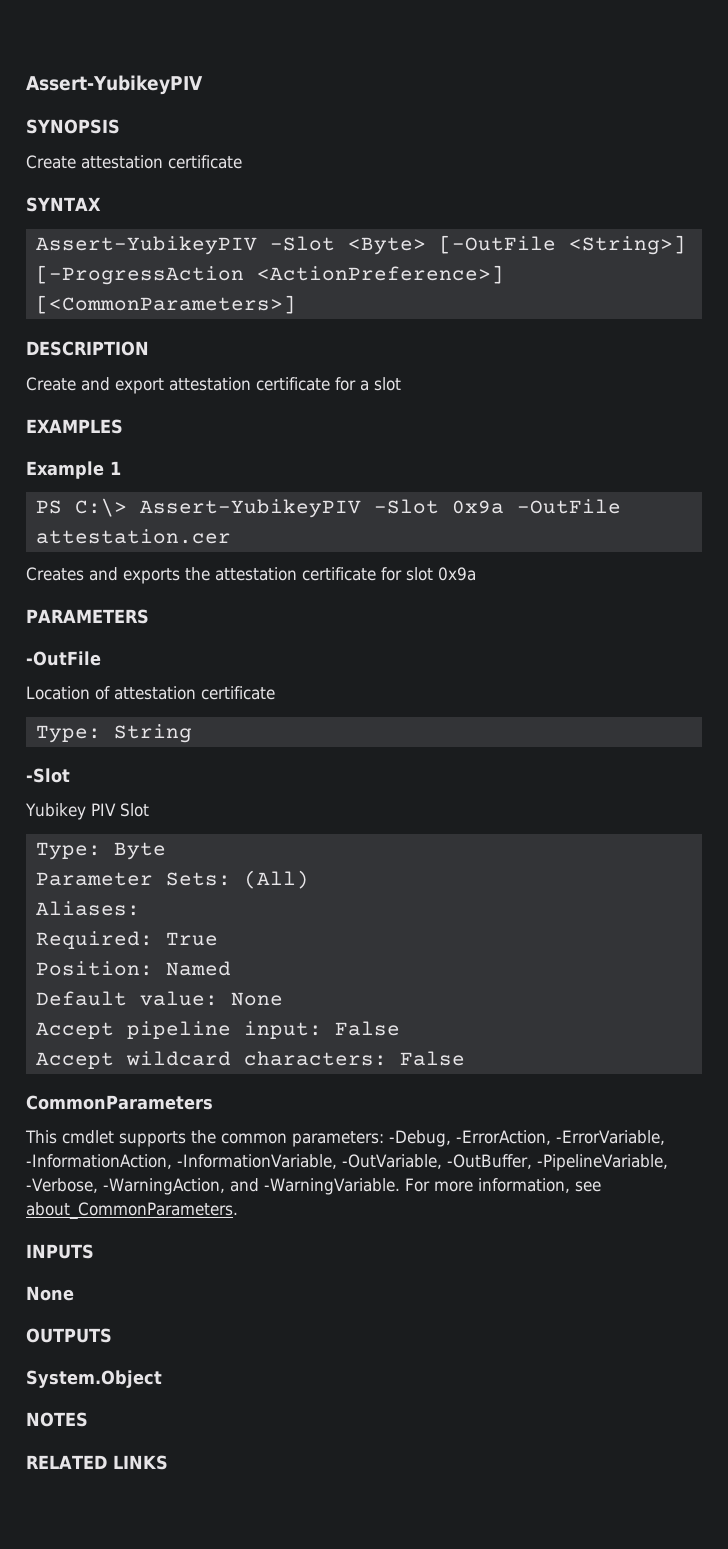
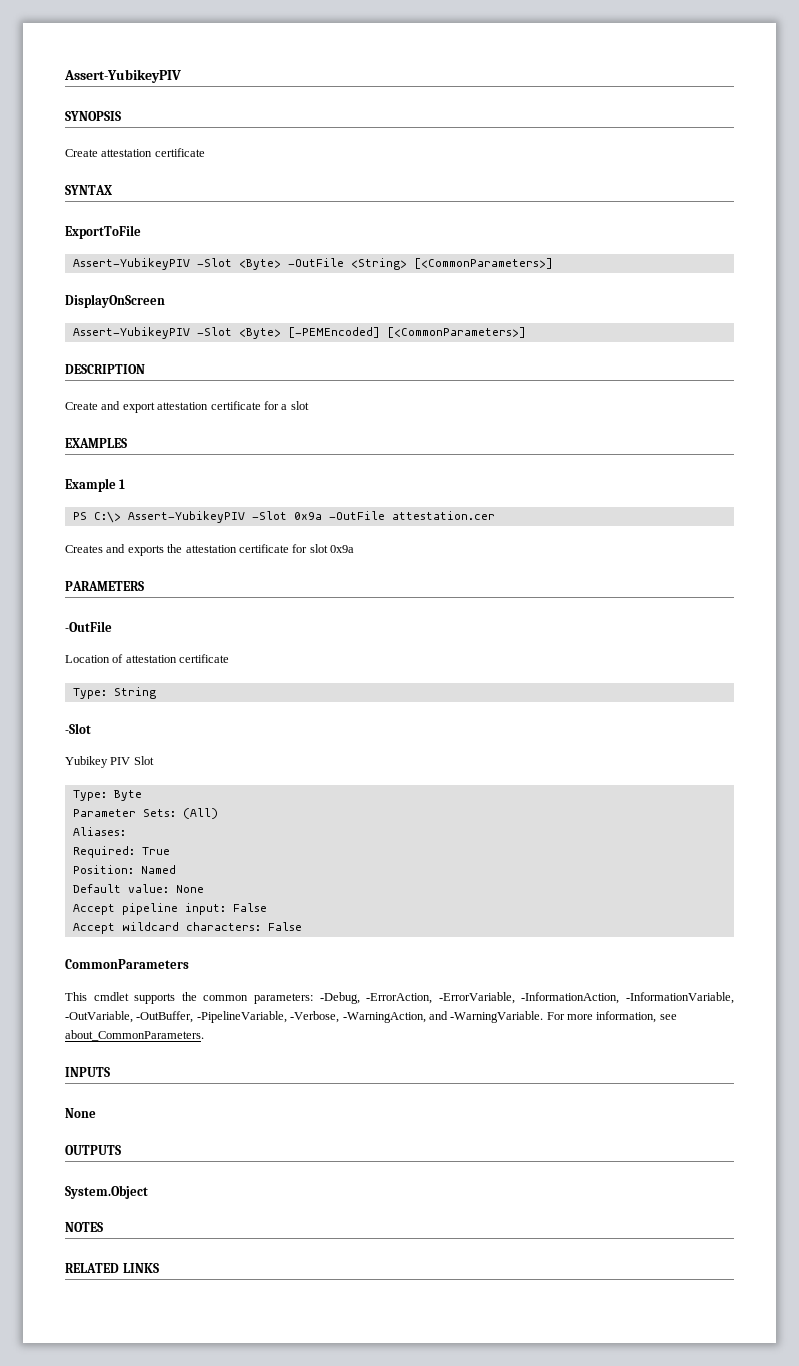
- Assert-YubikeyPIV -Slot <Byte> [-OutFile <String>] [-ProgressAction <ActionPreference>] [<CommonParameters>]
+ ExportToFile
+ Assert-YubikeyPIV -Slot <Byte> -OutFile <String> [<CommonParameters>]
+ DisplayOnScreen
+ Assert-YubikeyPIV -Slot <Byte> [-PEMEncoded] [<CommonParameters>]

